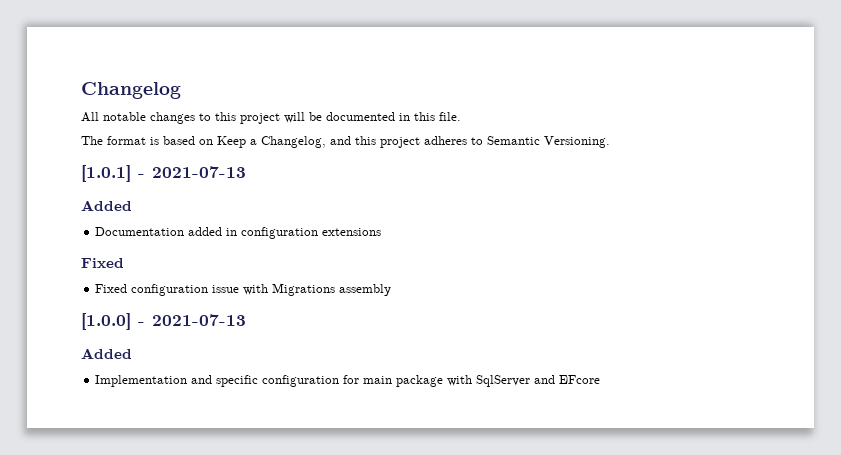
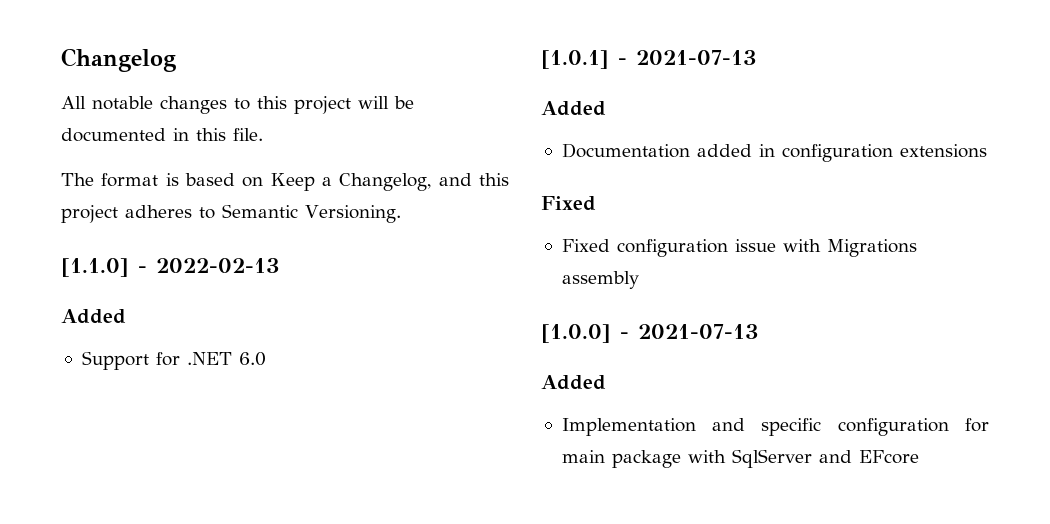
+ [1.1.0] - 2022-02-13
+ Added
+ Support for .NET 6.0

